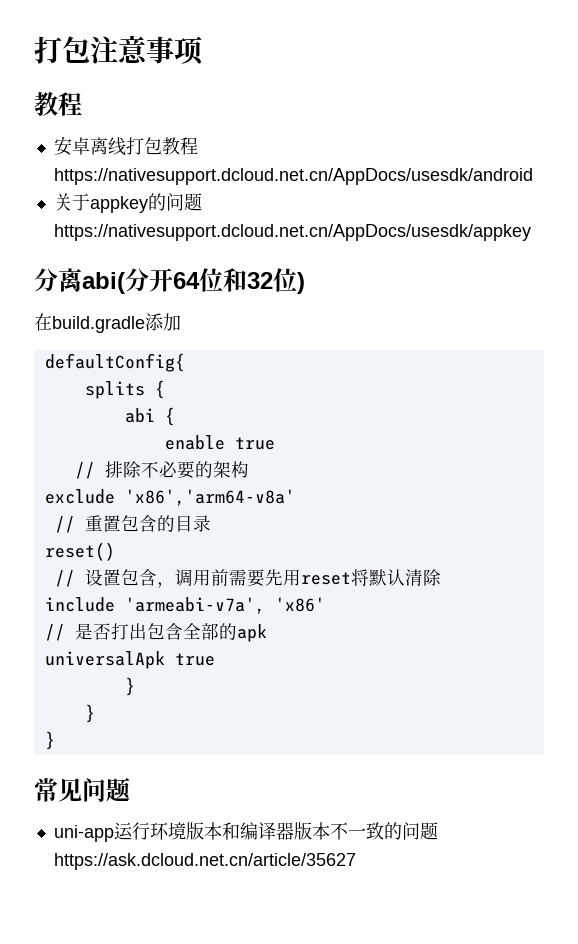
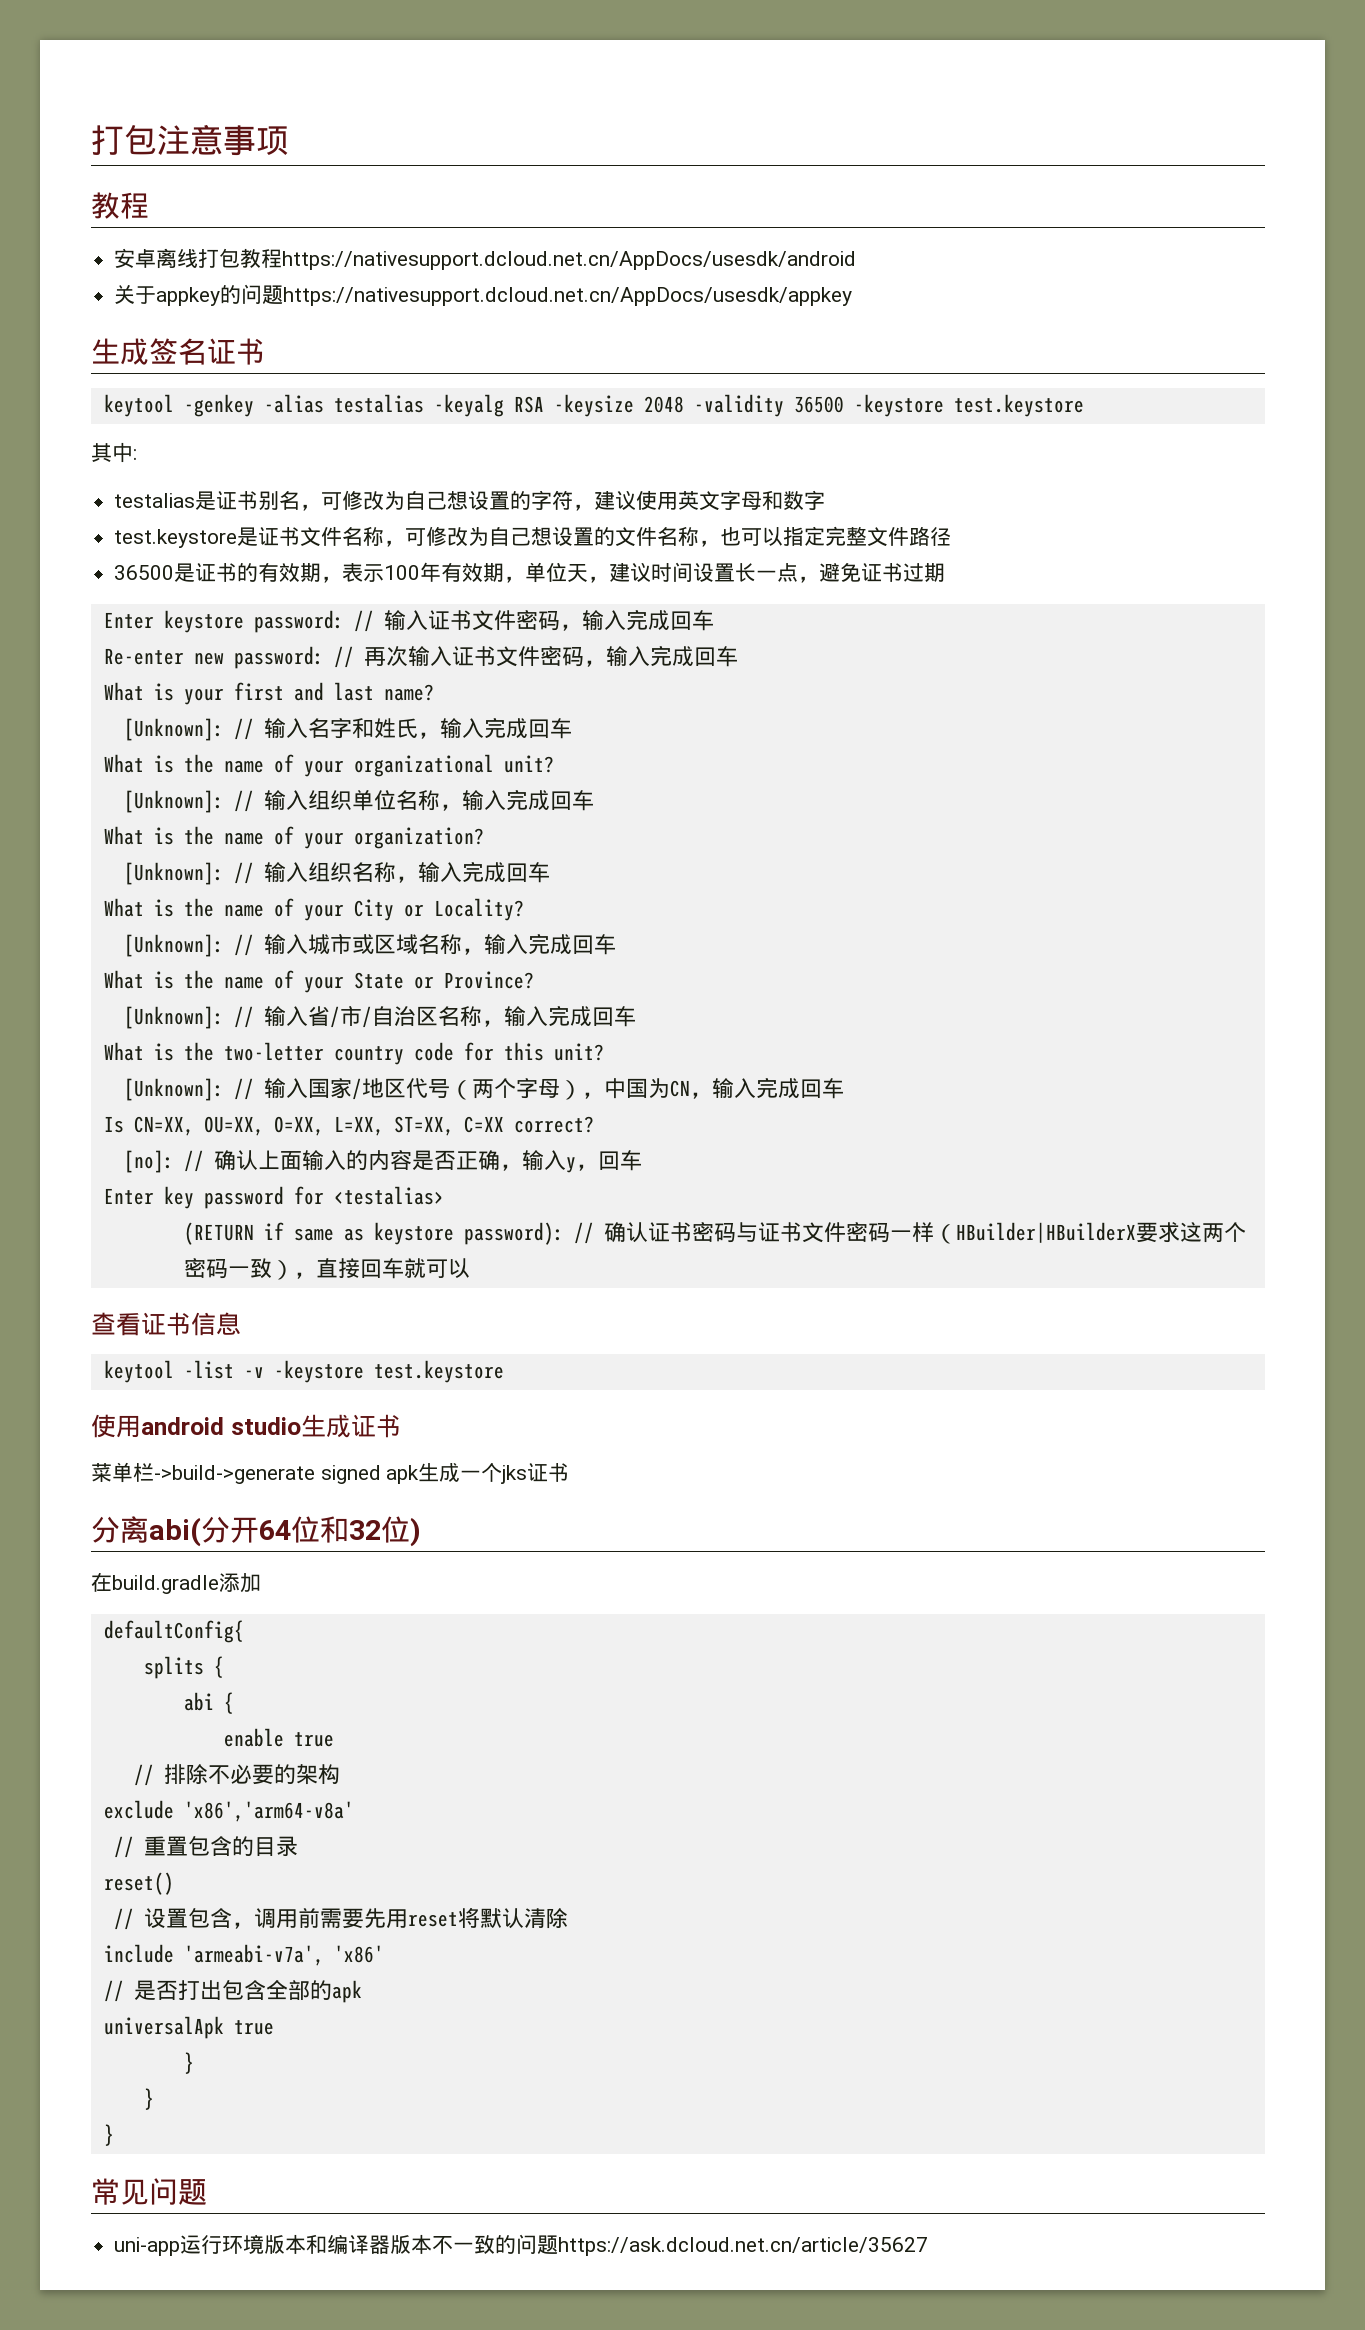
+ 生成签名证书
+ keytool -genkey -alias testalias -keyalg RSA -keysize 2048 -validity 36500 -keystore test.keystore
+ 其中:
+ testalias是证书别名，可修改为自己想设置的字符，建议使用英文字母和数字
+ test.keystore是证书文件名称，可修改为自己想设置的文件名称，也可以指定完整文件路径
+ 36500是证书的有效期，表示100年有效期，单位天，建议时间设置长一点，避免证书过期
+ Enter keystore password: // 输入证书文件密码，输入完成回车
+ Re-enter new password: // 再次输入证书文件密码，输入完成回车
+ What is your first and last name?
+ [Unknown]: // 输入名字和姓氏，输入完成回车
+ What is the name of your organizational unit?
+ [Unknown]: // 输入组织单位名称，输入完成回车
+ What is the name of your organization?
+ [Unknown]: // 输入组织名称，输入完成回车
+ What is the name of your City or Locality?
+ [Unknown]: // 输入城市或区域名称，输入完成回车
+ What is the name of your State or Province?
+ [Unknown]: // 输入省/市/自治区名称，输入完成回车
+ What is the two-letter country code for this unit?
+ [Unknown]: // 输入国家/地区代号（两个字母），中国为CN，输入完成回车
+ Is CN=XX, OU=XX, O=XX, L=XX, ST=XX, C=XX correct?
+ [no]: // 确认上面输入的内容是否正确，输入y，回车
+ Enter key password for <testalias>
+ (RETURN if same as keystore password): // 确认证书密码与证书文件密码一样（HBuilder|HBuilderX要求这两个密码一致），直接回车就可以
+ 查看证书信息
+ keytool -list -v -keystore test.keystore
+ 使用android studio生成证书
+ 菜单栏->build->generate signed apk生成一个jks证书

